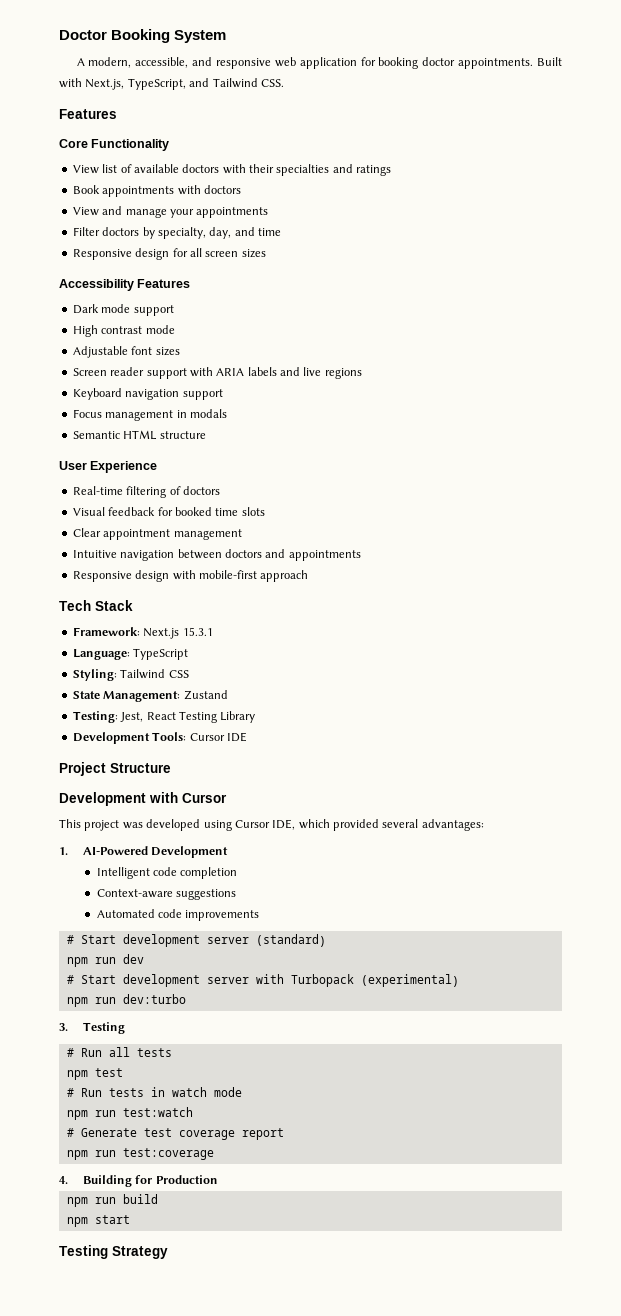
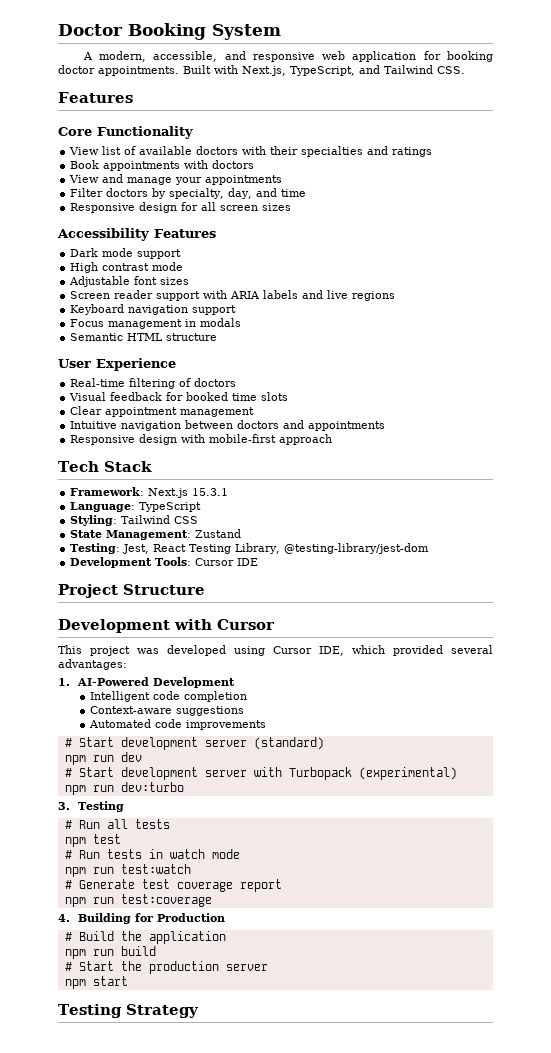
- Testing: Jest, React Testing Library
+ Testing: Jest, React Testing Library, @testing-library/jest-dom
+ # Build the application
+ # Start the production server

